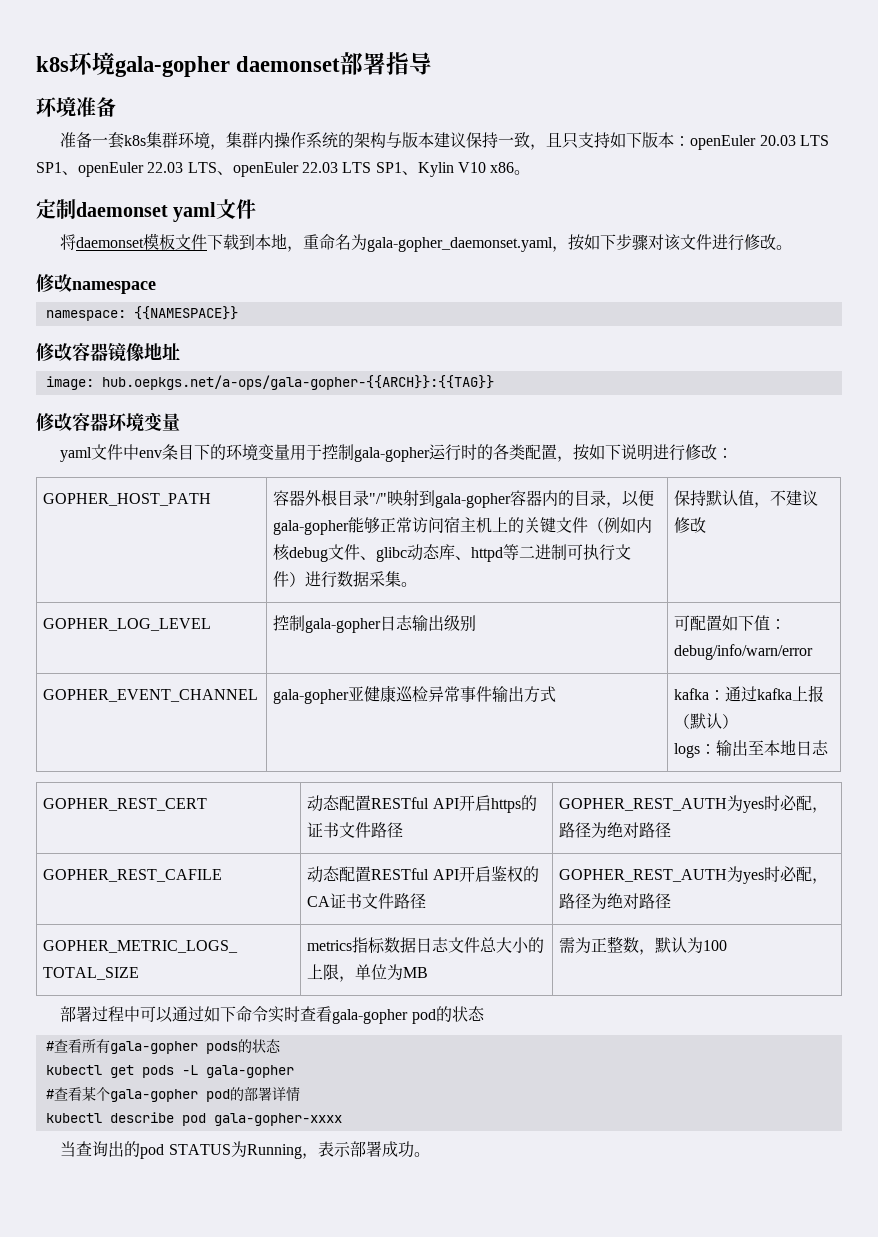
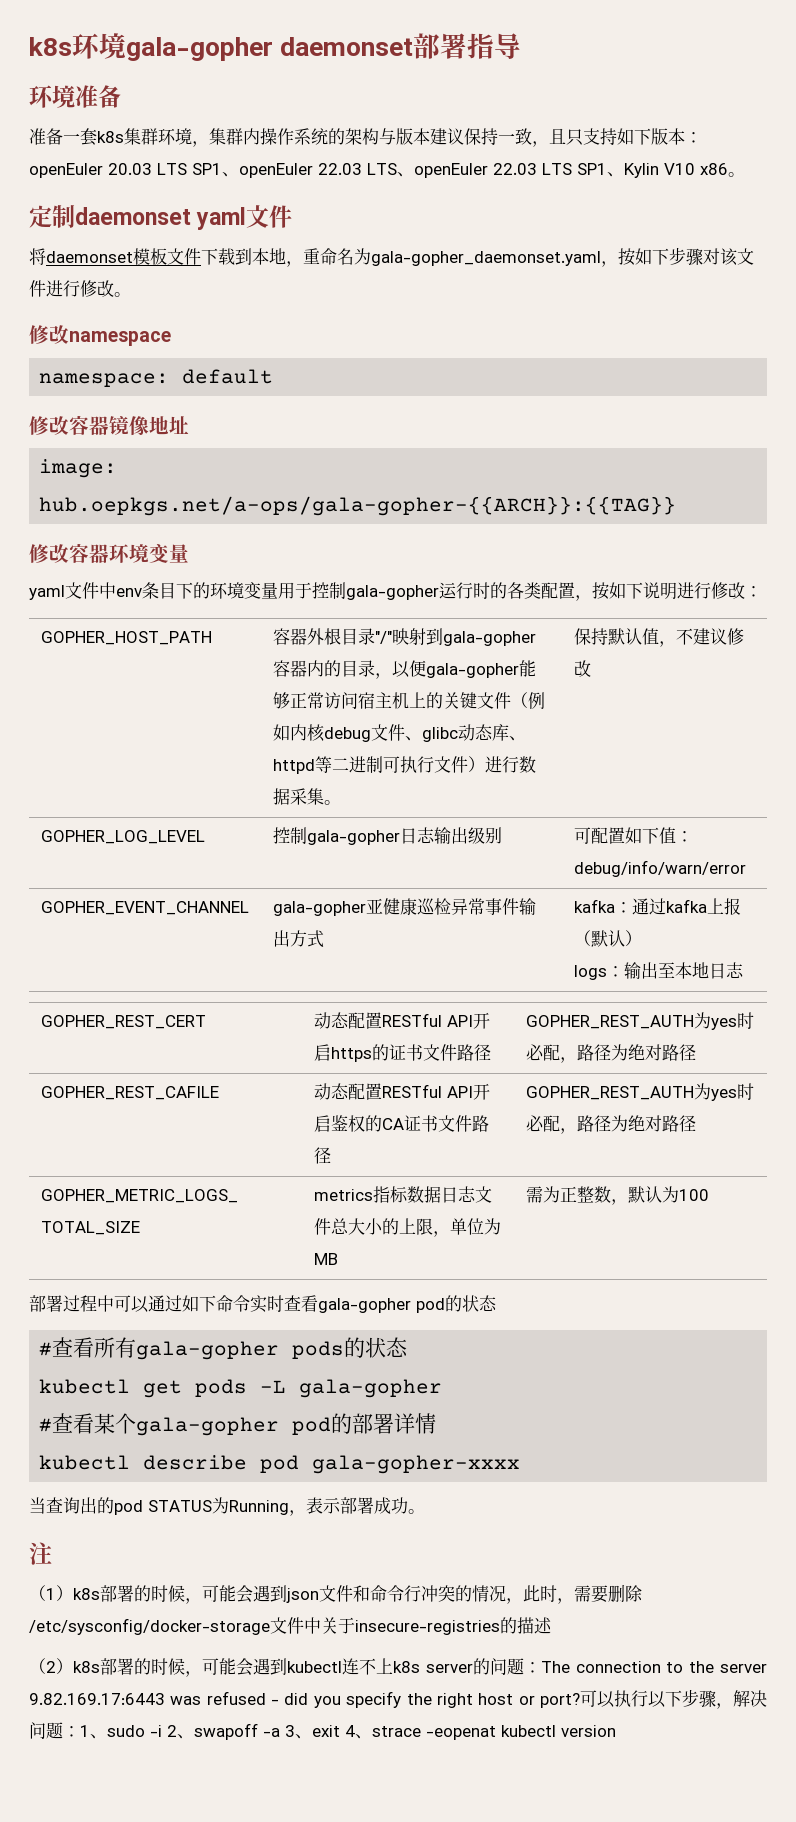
- namespace: {{NAMESPACE}}
+ namespace: default
+ 注
+ （1）k8s部署的时候，可能会遇到json文件和命令行冲突的情况，此时，需要删除/etc/sysconfig/docker-storage文件中关于insecure-registries的描述
+ （2）k8s部署的时候，可能会遇到kubectl连不上k8s server的问题：The connection to the server 9.82.169.17:6443 was refused - did you specify the right host or port?可以执行以下步骤，解决问题：1、sudo -i 2、swapoff -a 3、exit 4、strace -eopenat kubectl version

